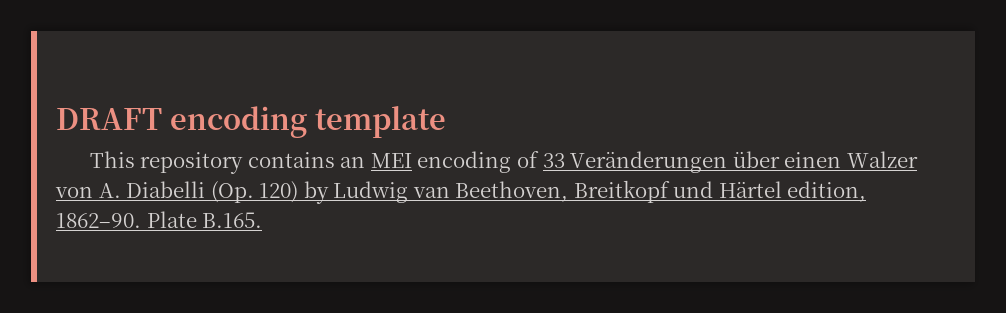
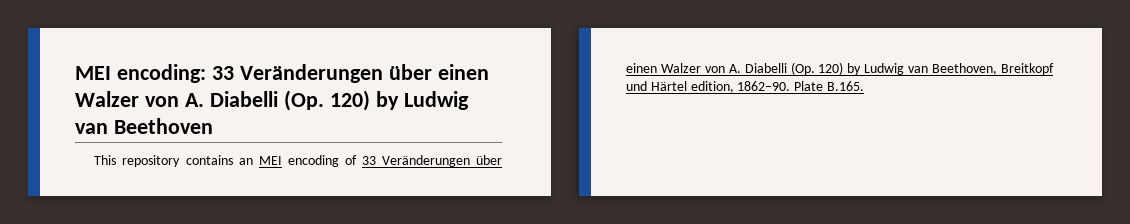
- DRAFT encoding template
+ MEI encoding: 33 Veränderungen über einen Walzer von A. Diabelli (Op. 120) by Ludwig van Beethoven

